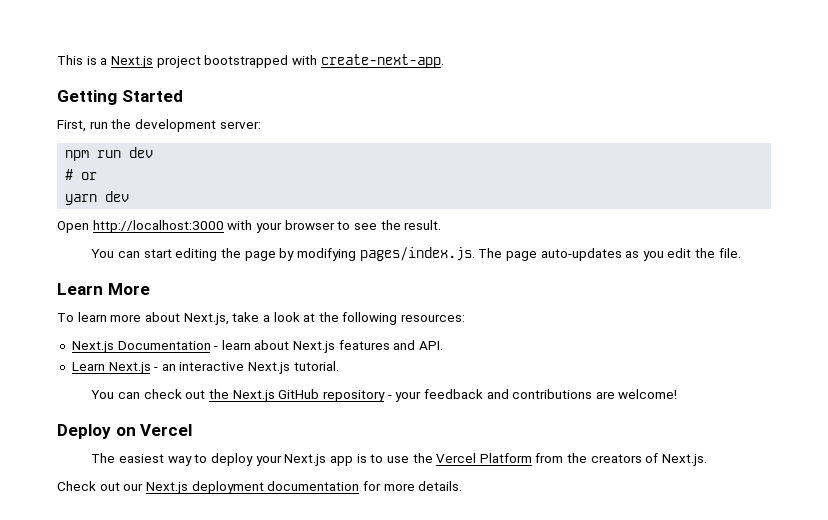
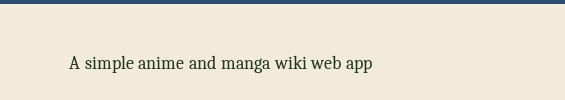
- This is a Next.js project bootstrapped with create-next-app.
- Getting Started
- First, run the development server:
- npm run dev
- # or
- yarn dev
- Open http://localhost:3000 with your browser to see the result.
- You can start editing the page by modifying pages/index.js. The page auto-updates as you edit the file.
- Learn More
- To learn more about Next.js, take a look at the following resources:
- Next.js Documentation - learn about Next.js features and API.
- Learn Next.js - an interactive Next.js tutorial.
- You can check out the Next.js GitHub repository - your feedback and contributions are welcome!
- Deploy on Vercel
- The easiest way to deploy your Next.js app is to use the Vercel Platform from the creators of Next.js.
- Check out our Next.js deployment documentation for more details.
+ A simple anime and manga wiki web app

